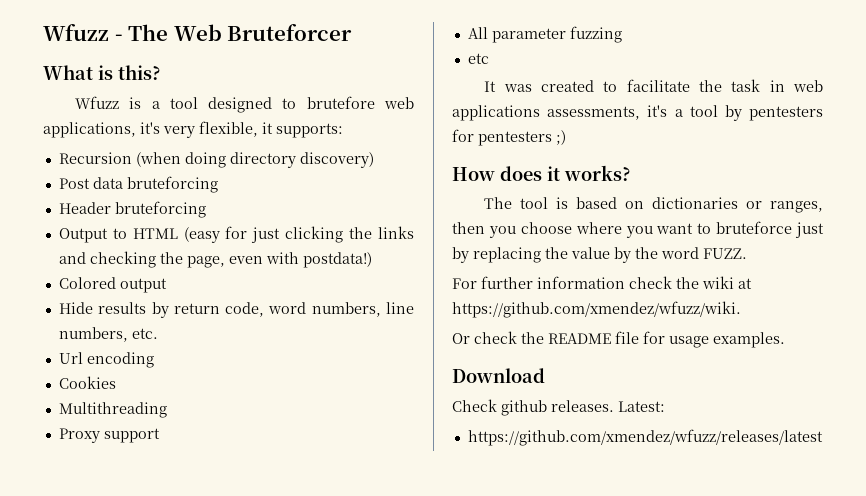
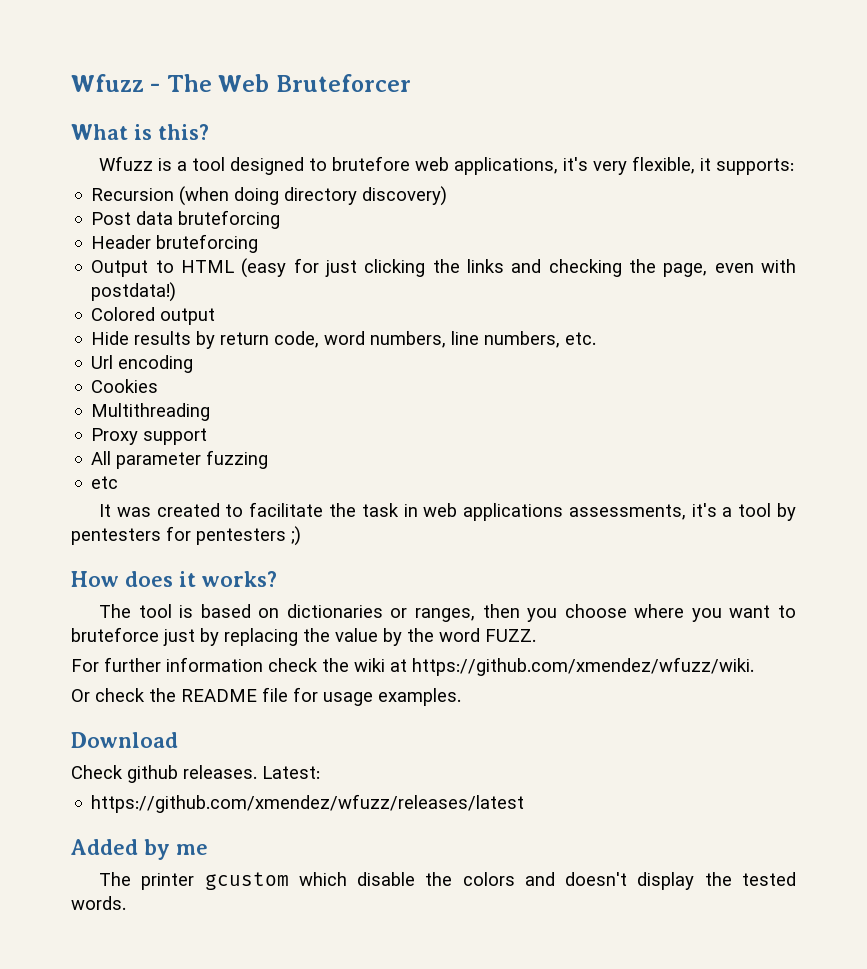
+ Added by me
+ The printer gcustom which disable the colors and doesn't display the tested words.

